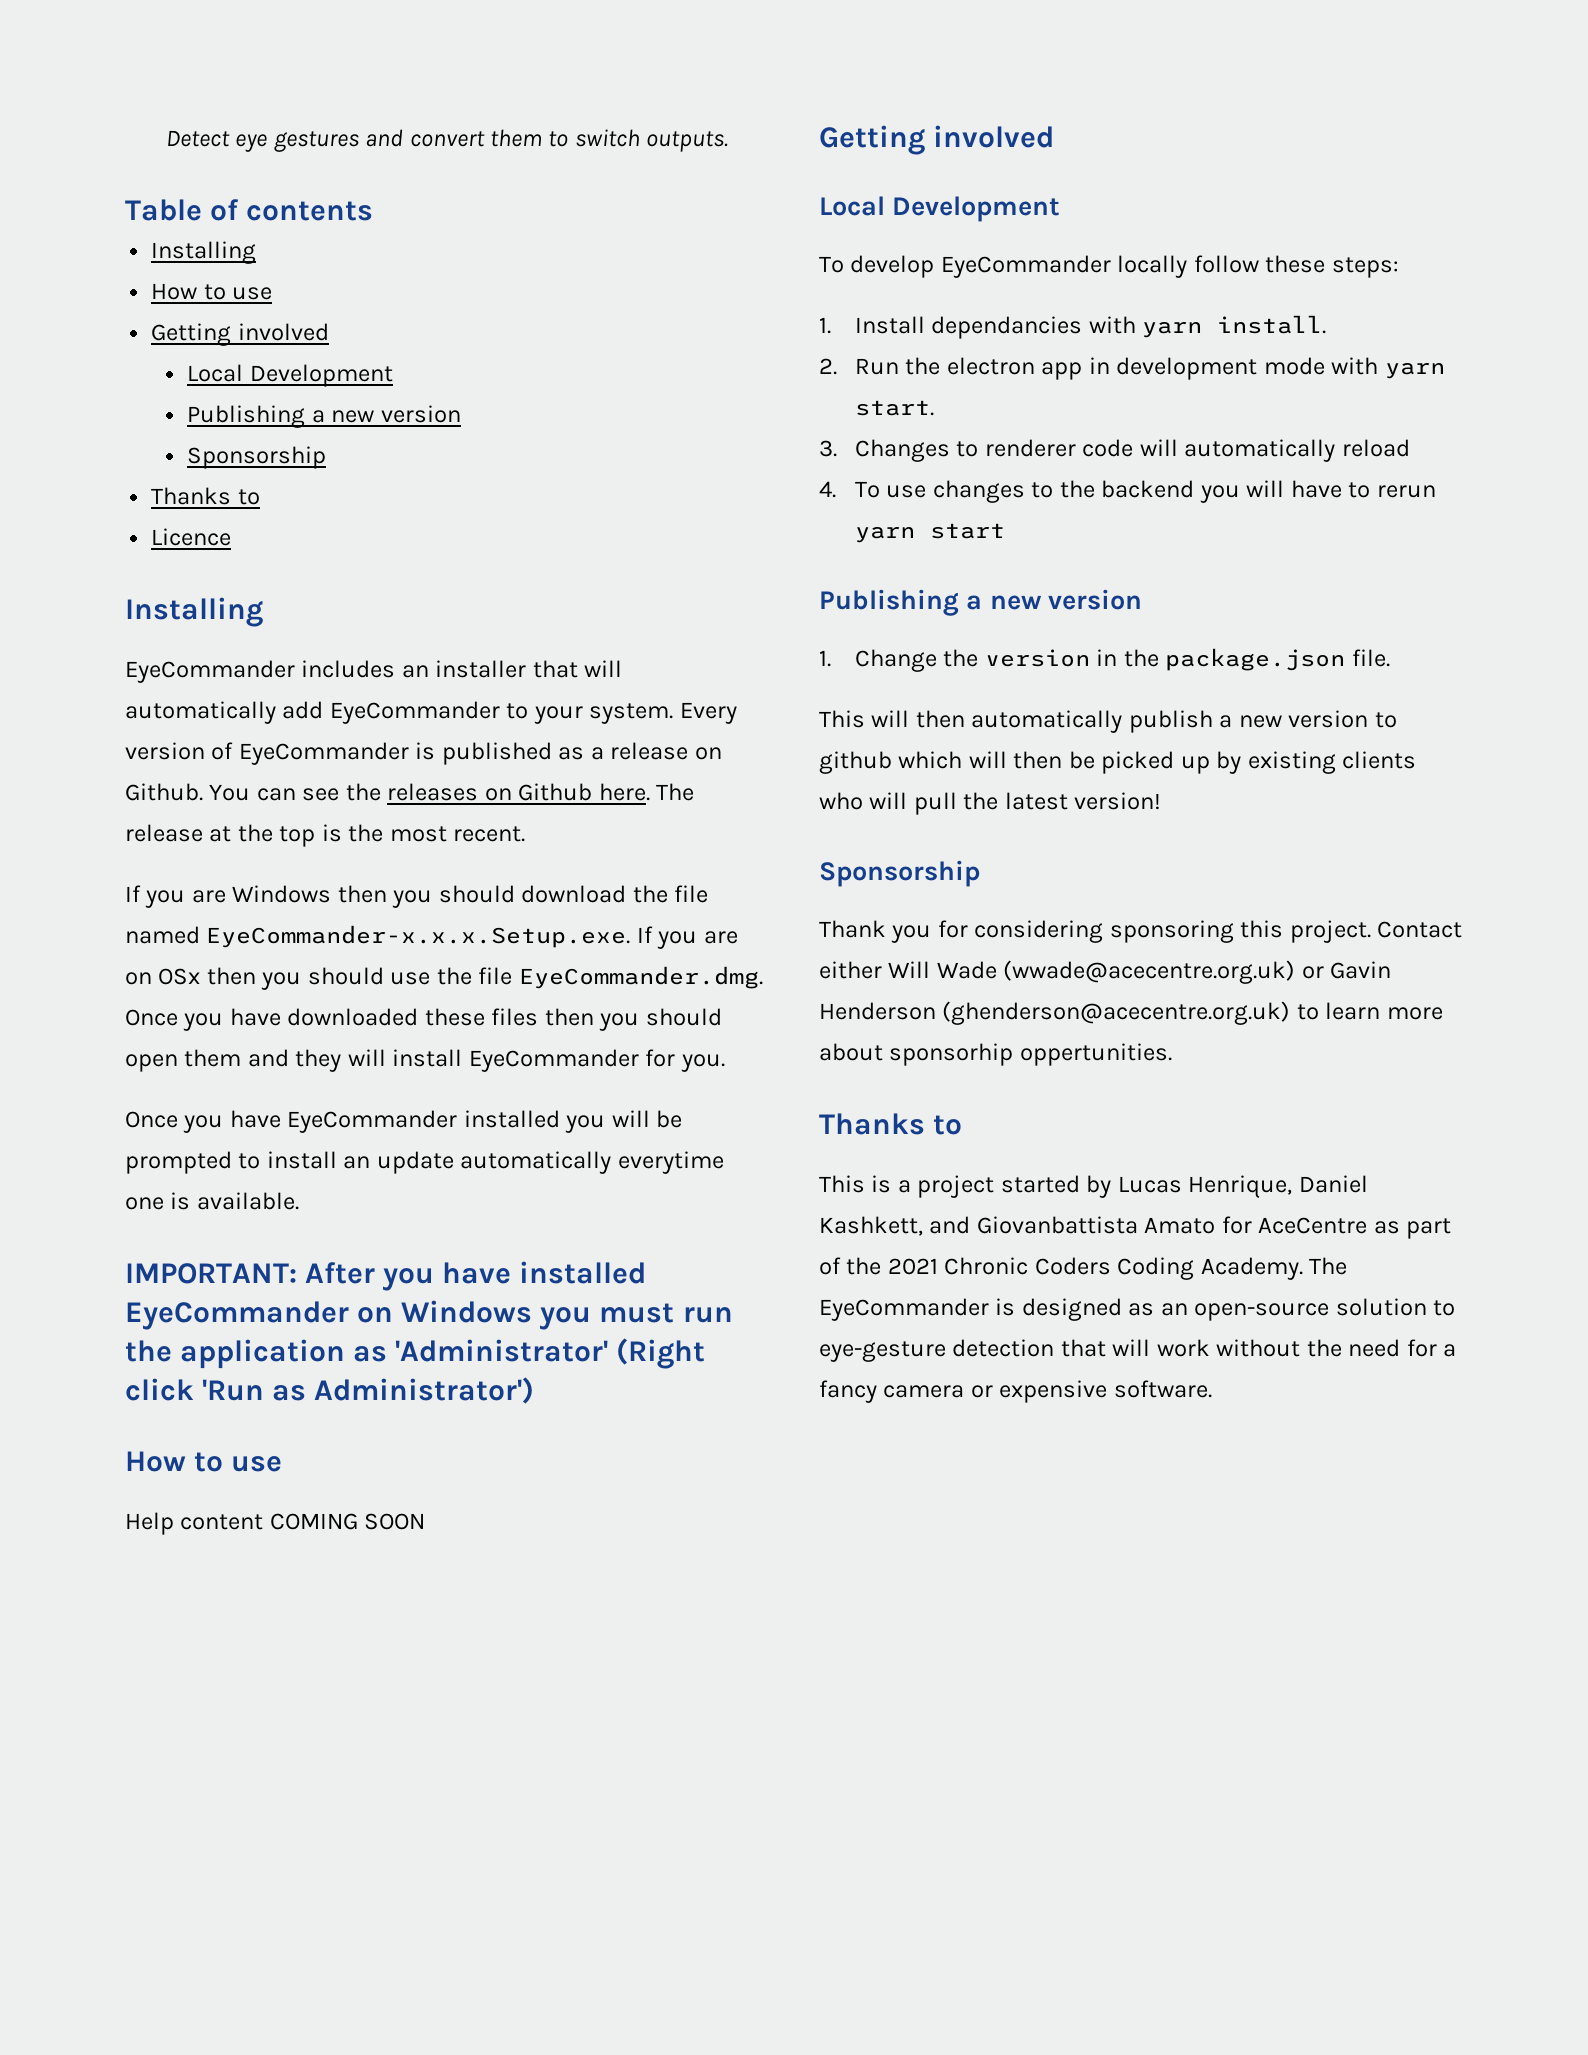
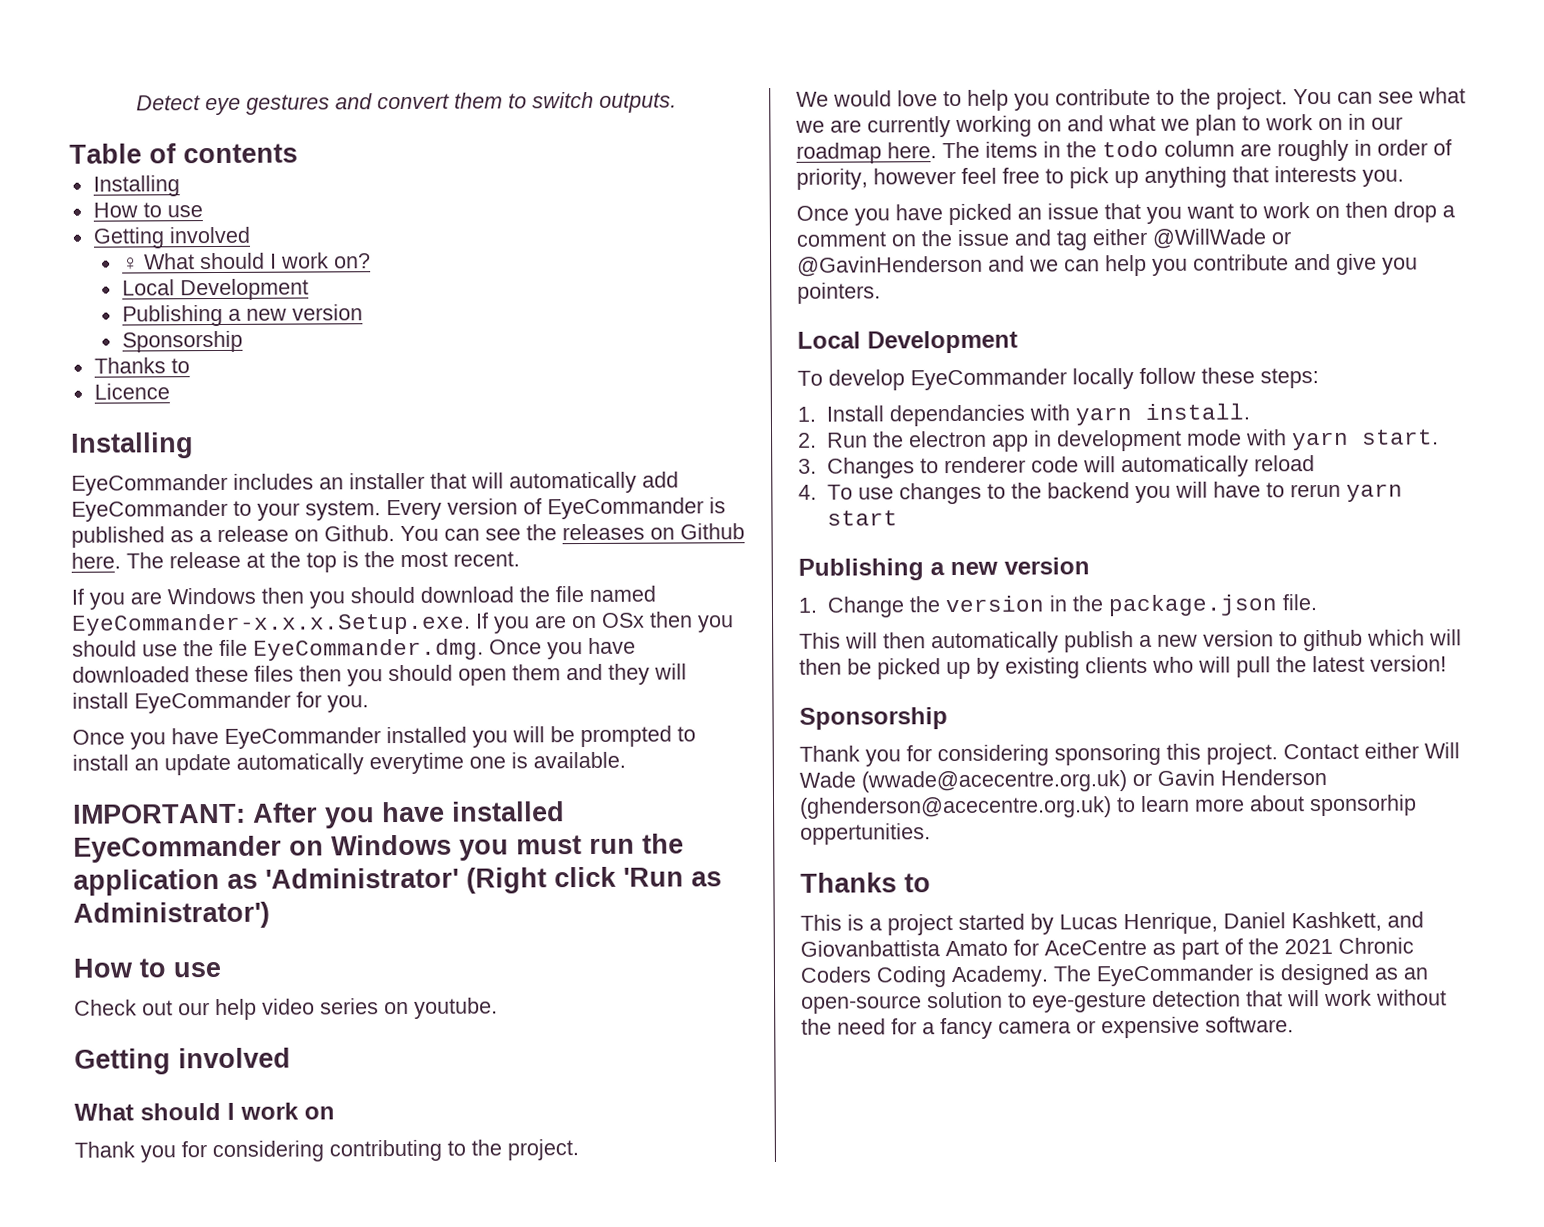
+ ♀ What should I work on?
- Help content COMING SOON
+ Check out our help video series on youtube.
  Getting involved
+ What should I work on
+ Thank you for considering contributing to the project.
+ We would love to help you contribute to the project. You can see what we are currently working on and what we plan to work on in our roadmap here. The items in the todo column are roughly in order of priority, however feel free to pick up anything that interests you.
+ Once you have picked an issue that you want to work on then drop a comment on the issue and tag either @WillWade or @GavinHenderson and we can help you contribute and give you pointers.

